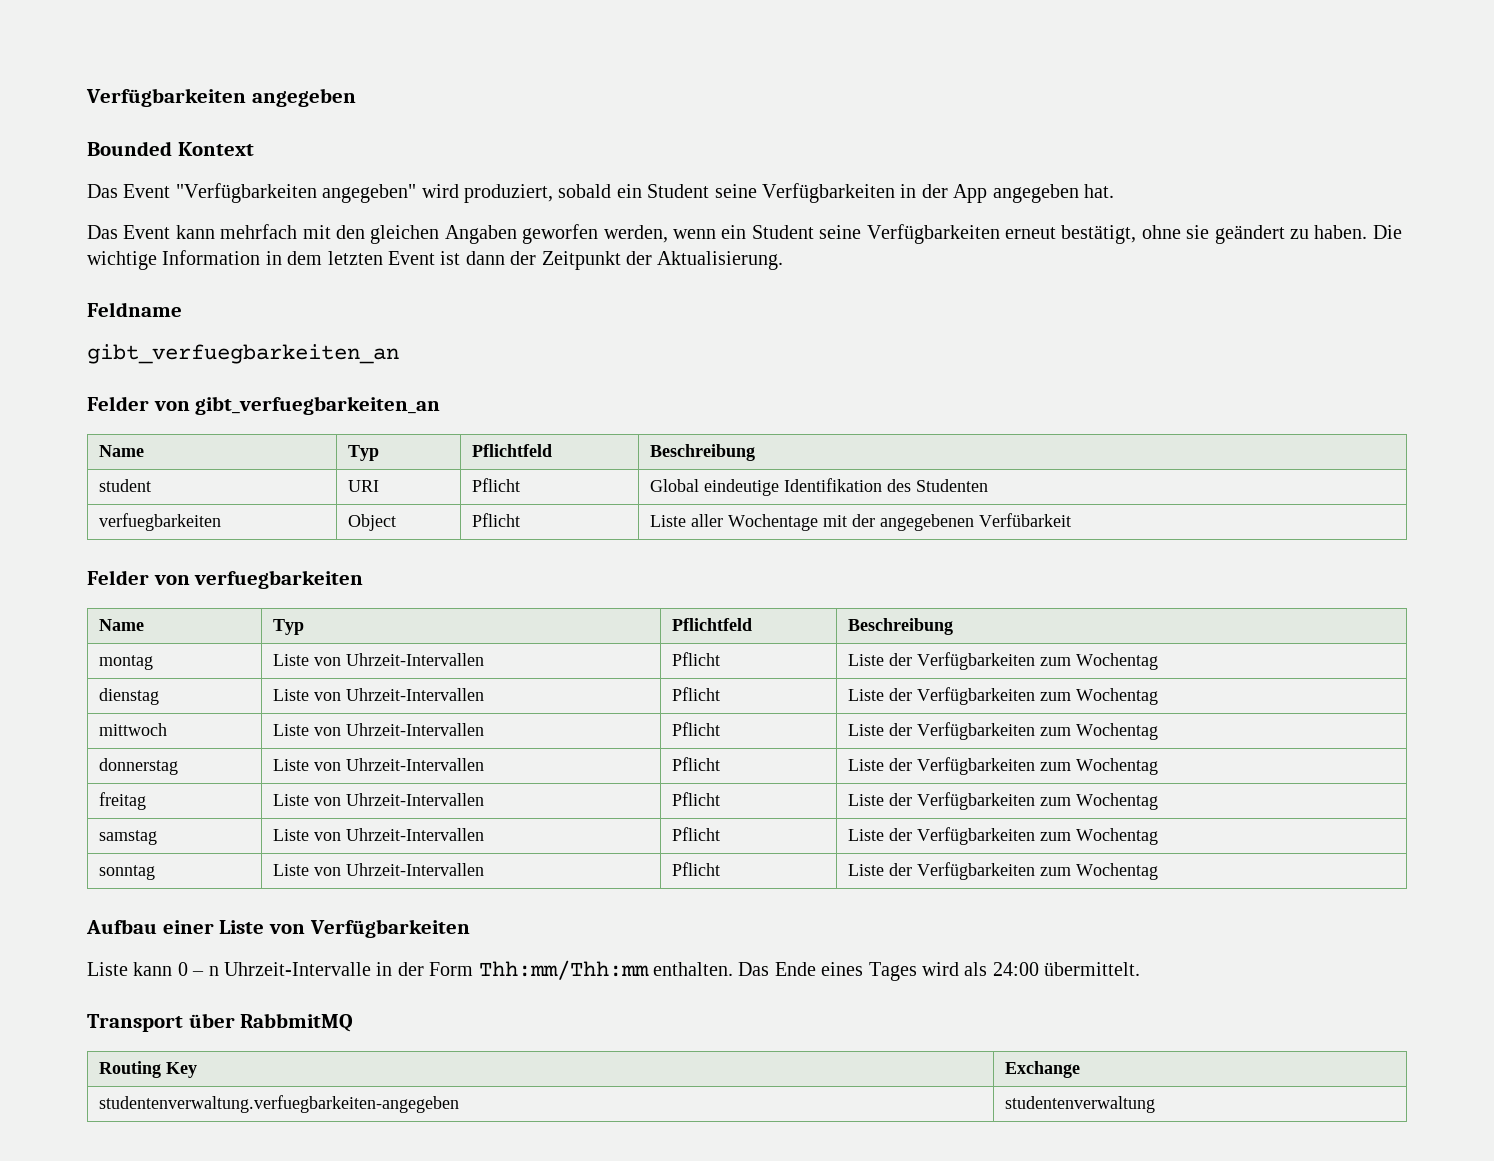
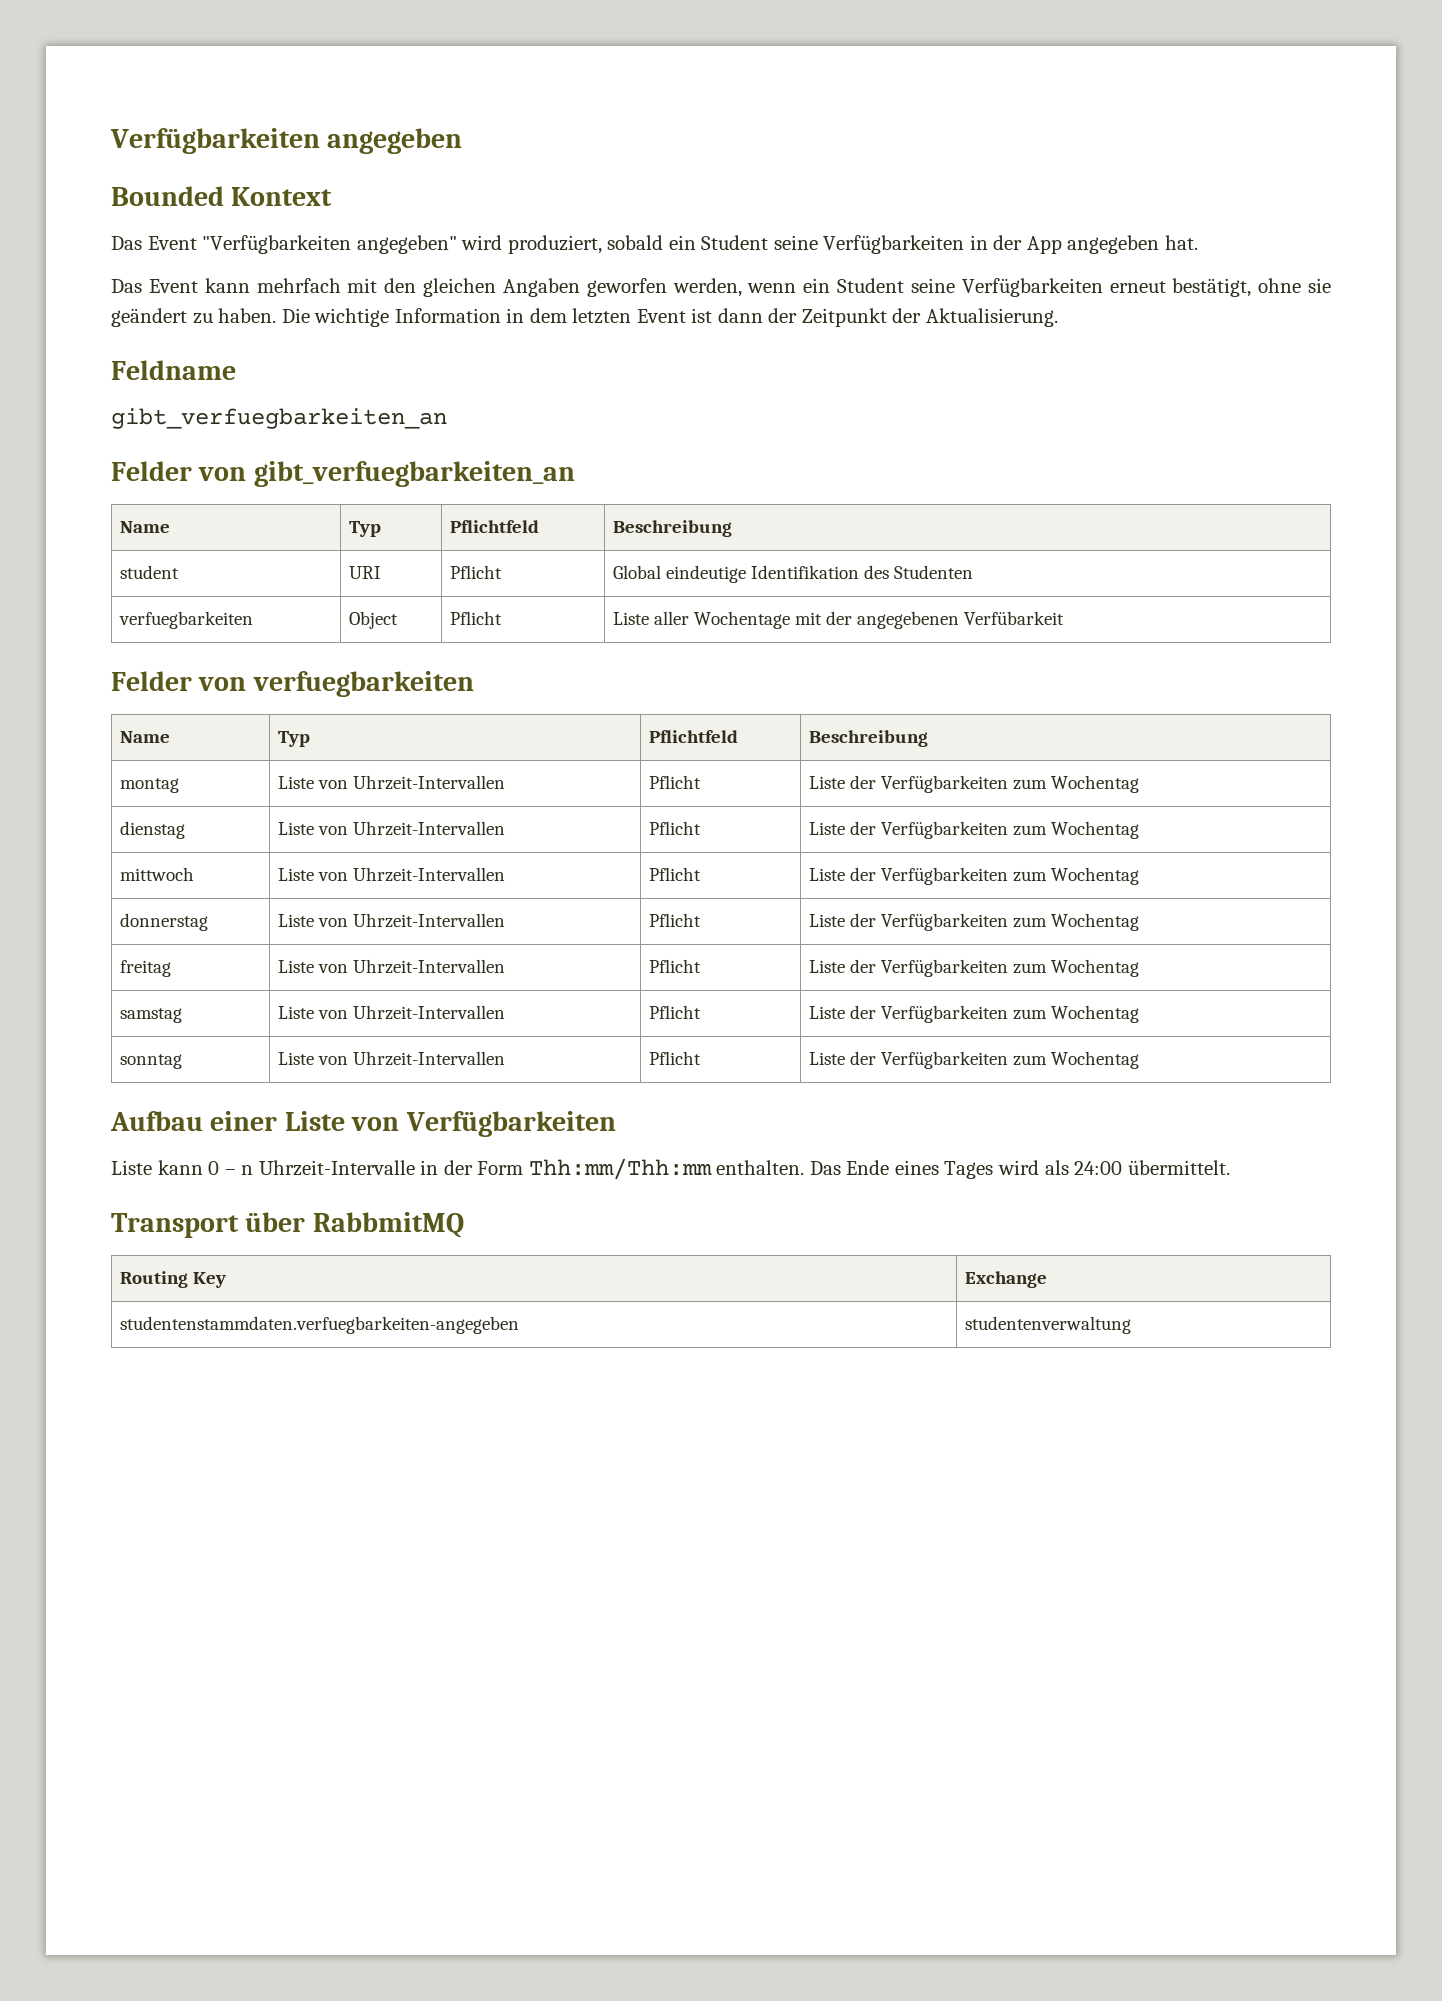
- studentenverwaltung.verfuegbarkeiten-angegeben | studentenverwaltung
+ studentenstammdaten.verfuegbarkeiten-angegeben | studentenverwaltung

